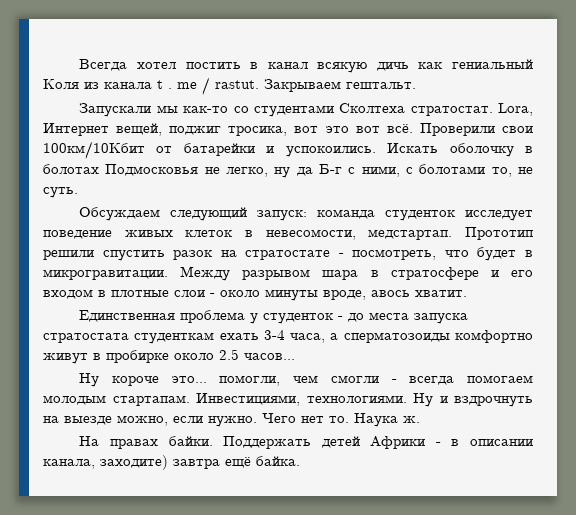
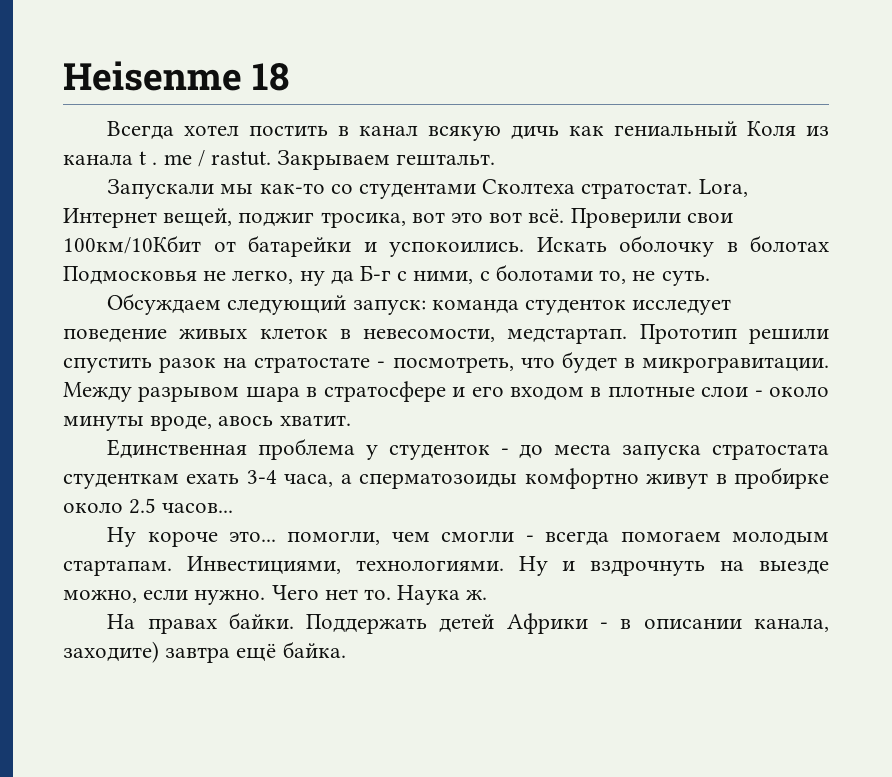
+ Heisenme 18

